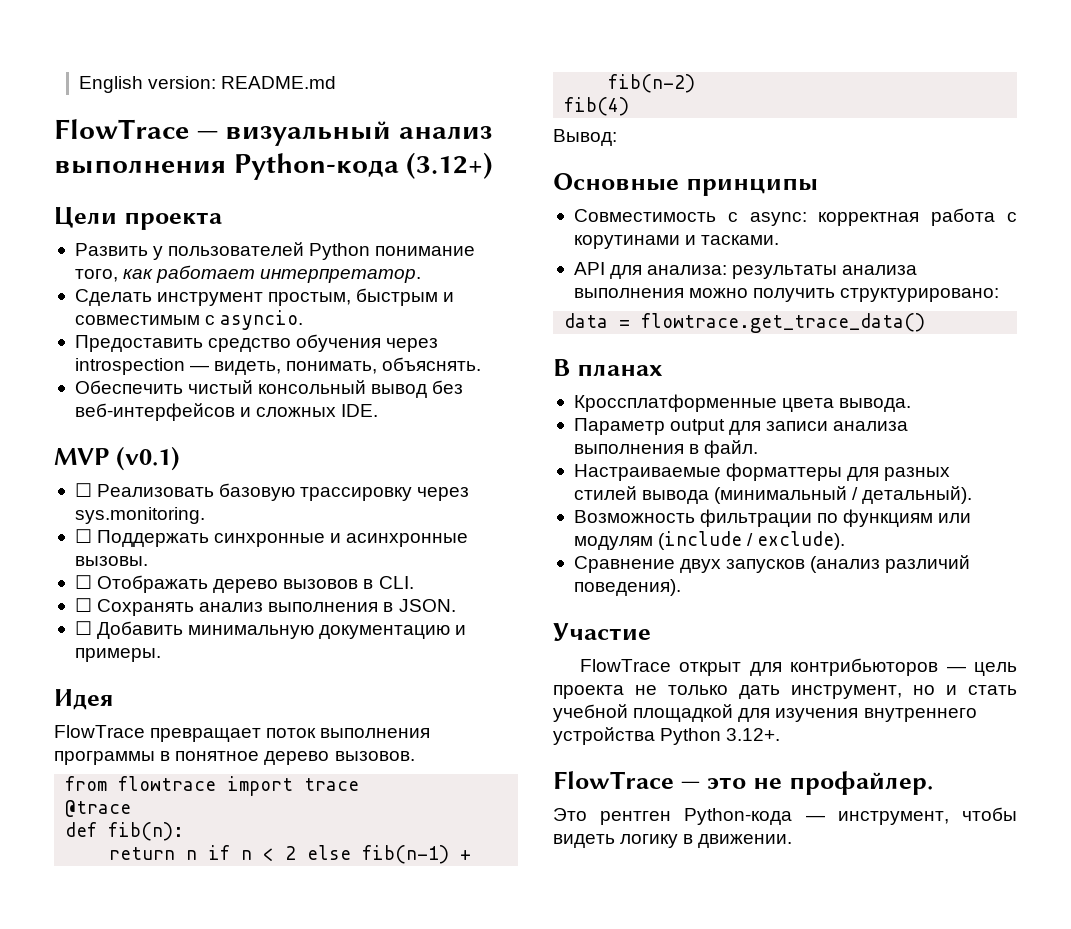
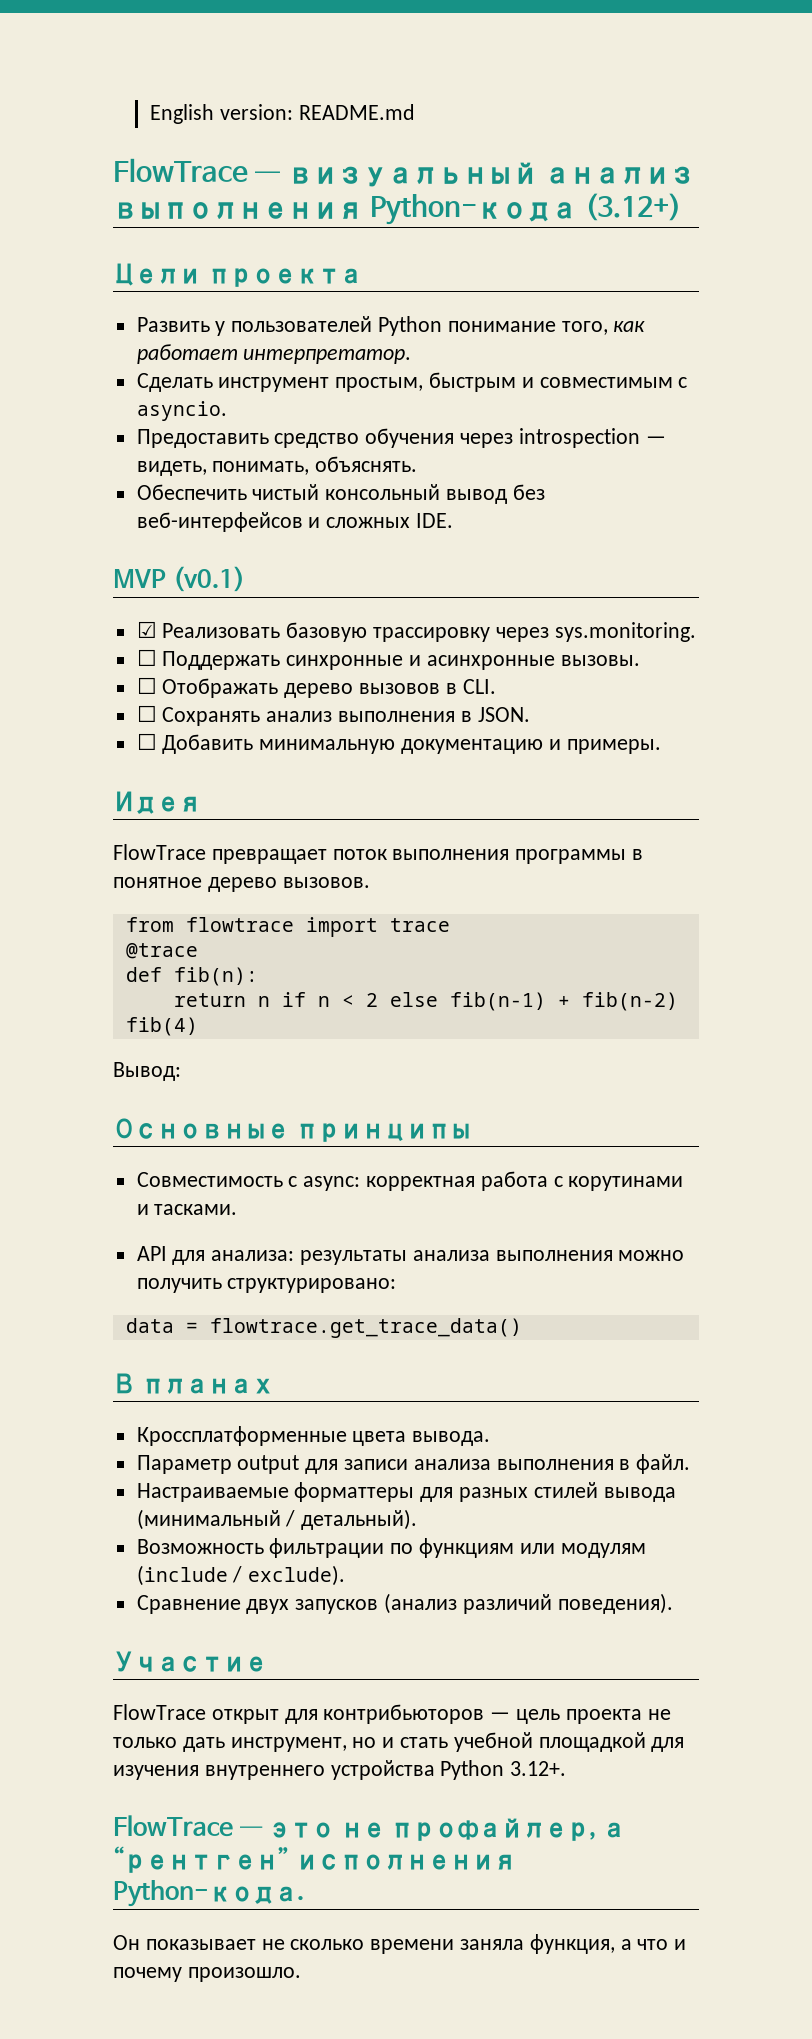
- ☐ Реализовать базовую трассировку через sys.monitoring.
+ ☑ Реализовать базовую трассировку через sys.monitoring.
- FlowTrace — это не профайлер.
- Это рентген Python-кода — инструмент, чтобы видеть логику в движении.
+ FlowTrace — это не профайлер, а “рентген” исполнения Python-кода.
+ Он показывает не сколько времени заняла функция, а что и почему произошло.

